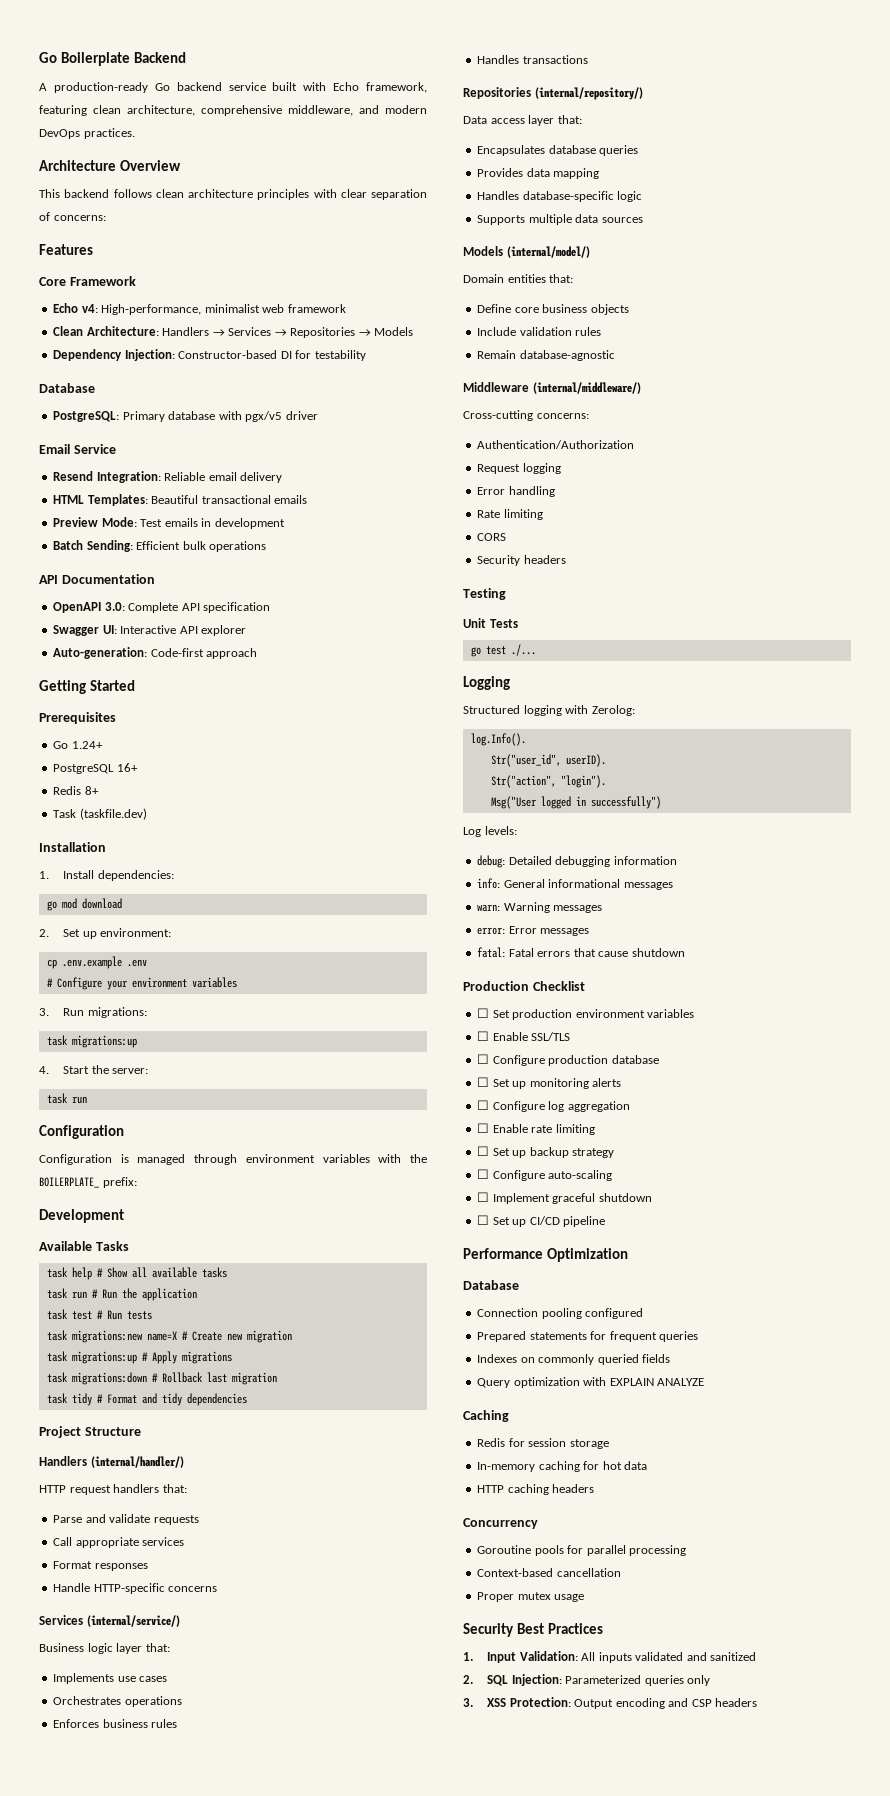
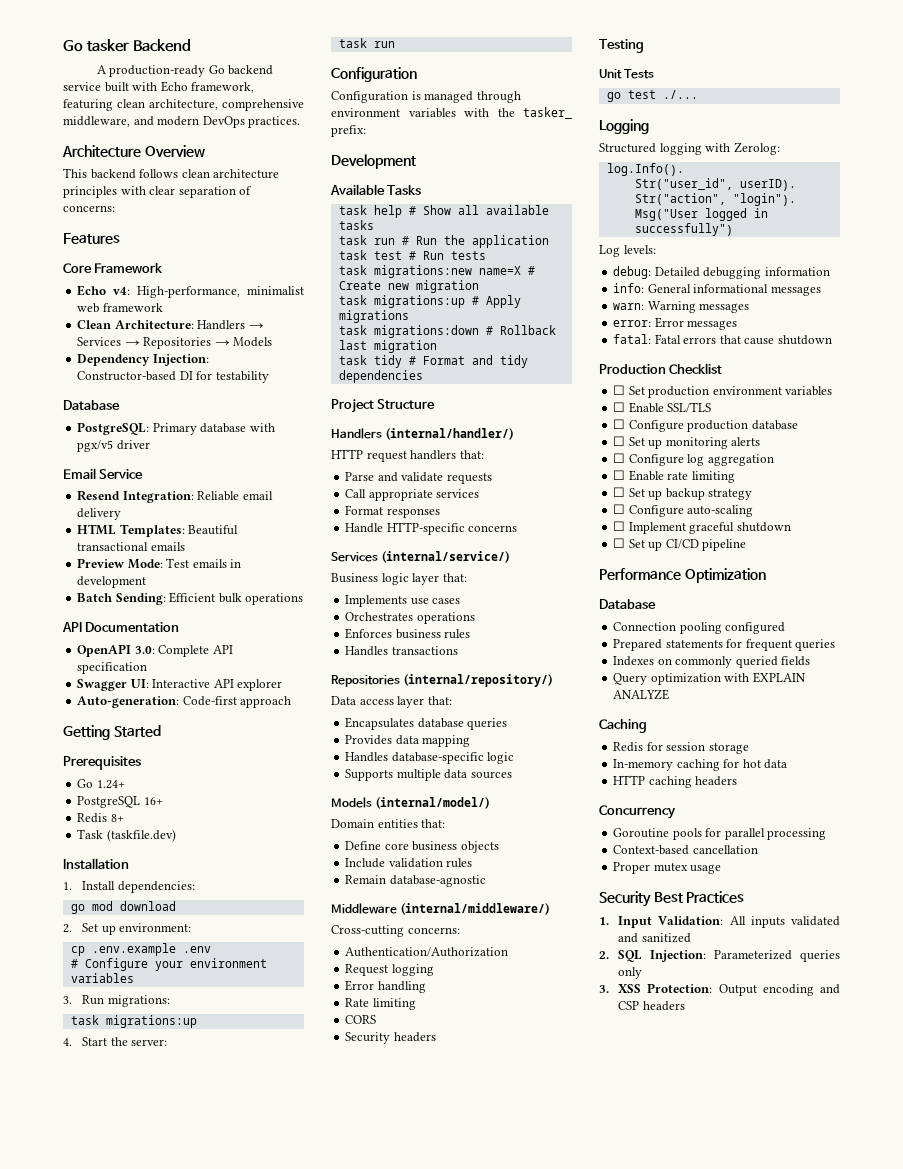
- Go Boilerplate Backend
+ Go tasker Backend
- Configuration is managed through environment variables with the BOILERPLATE_ prefix:
+ Configuration is managed through environment variables with the tasker_ prefix:

